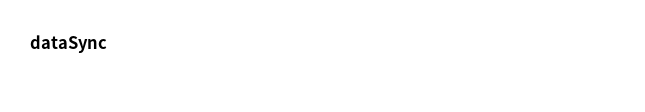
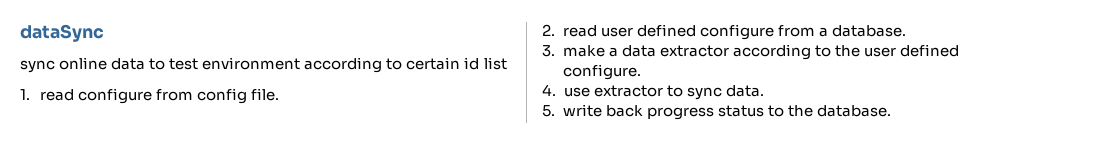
+ sync online data to test environment according to certain id list
+ 1. read configure from config file.
+ 2. read user defined configure from a database.
+ 3. make a data extractor according to the user defined configure.
+ 4. use extractor to sync data.
+ 5. write back progress status to the database.

